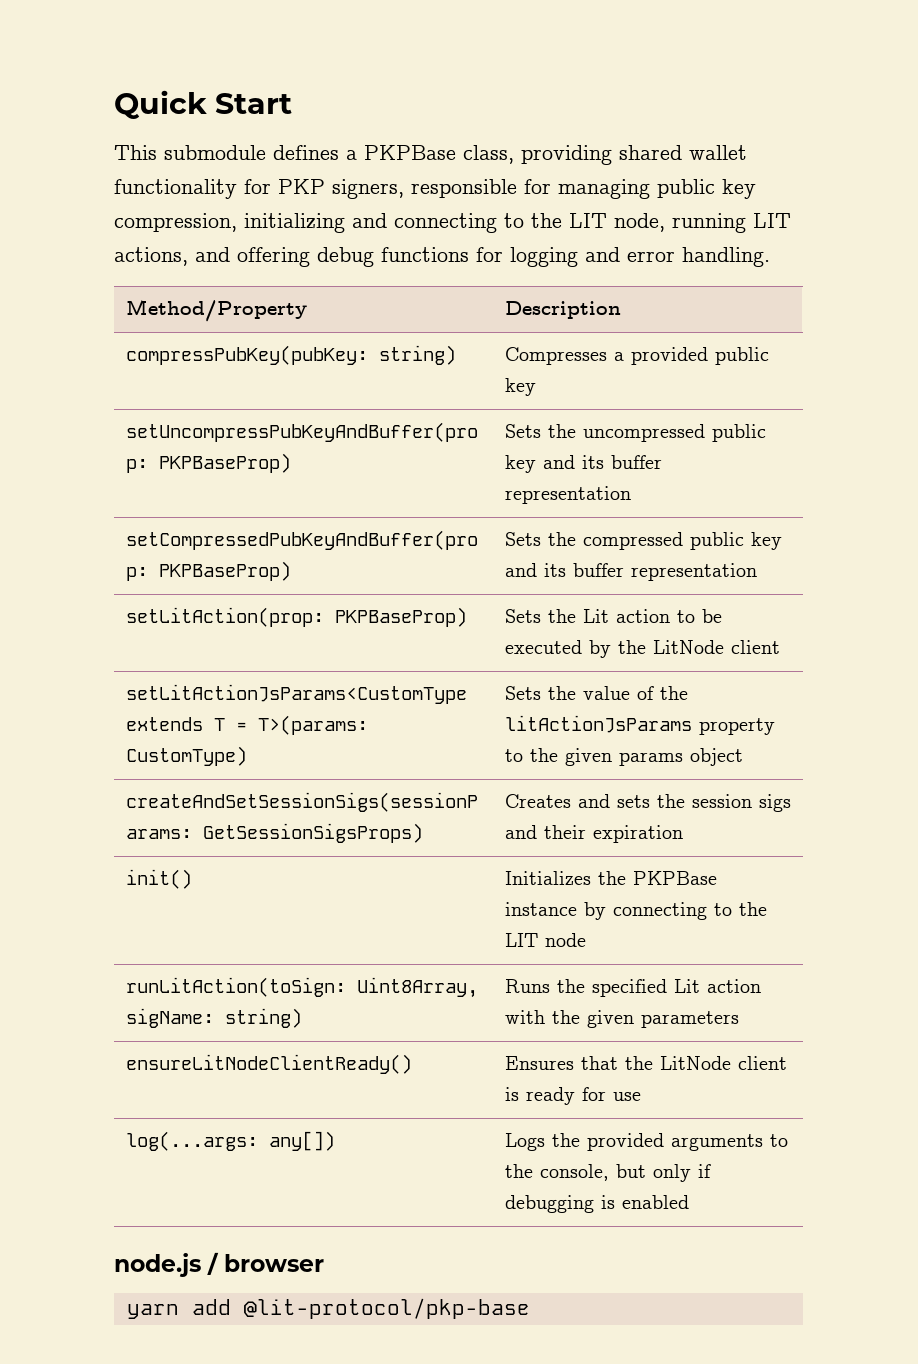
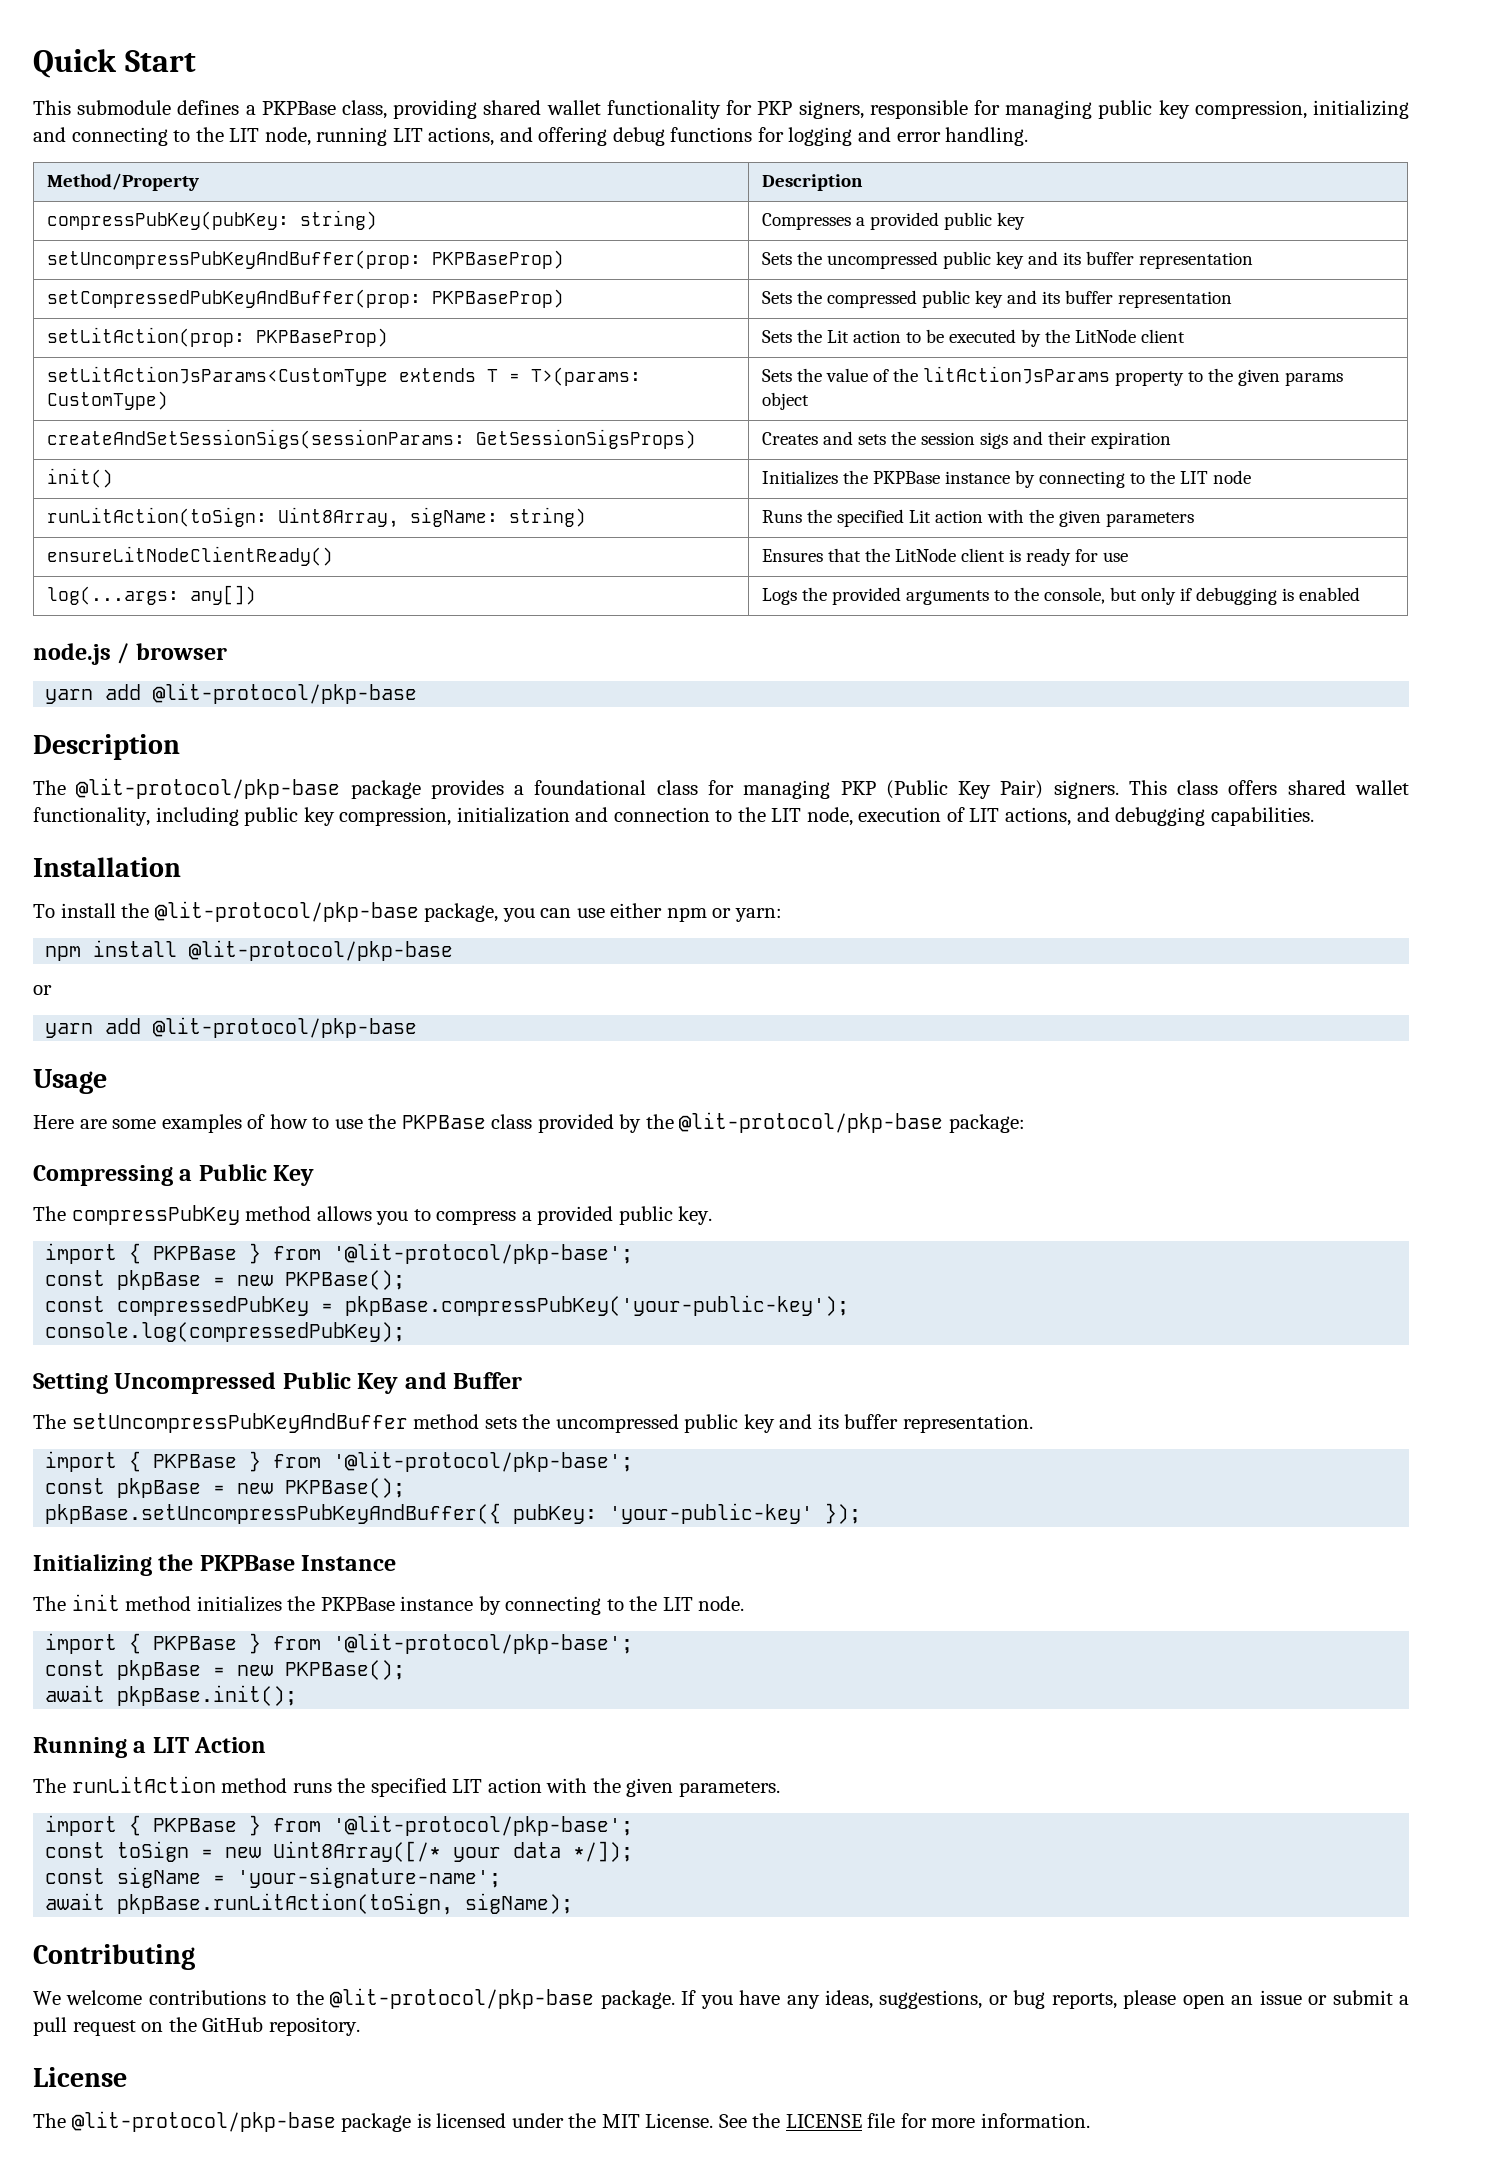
  node.js / browser
  yarn add @lit-protocol/pkp-base
+ Description
+ The @lit-protocol/pkp-base package provides a foundational class for managing PKP (Public Key Pair) signers. This class offers shared wallet functionality, including public key compression, initialization and connection to the LIT node, execution of LIT actions, and debugging capabilities.
+ Installation
+ To install the @lit-protocol/pkp-base package, you can use either npm or yarn:
+ npm install @lit-protocol/pkp-base
+ or
+ yarn add @lit-protocol/pkp-base
+ Usage
+ Here are some examples of how to use the PKPBase class provided by the @lit-protocol/pkp-base package:
+ Compressing a Public Key
+ The compressPubKey method allows you to compress a provided public key.
+ import { PKPBase } from '@lit-protocol/pkp-base';
+ const pkpBase = new PKPBase();
+ const compressedPubKey = pkpBase.compressPubKey('your-public-key');
+ console.log(compressedPubKey);
+ Setting Uncompressed Public Key and Buffer
+ The setUncompressPubKeyAndBuffer method sets the uncompressed public key and its buffer representation.
+ import { PKPBase } from '@lit-protocol/pkp-base';
+ const pkpBase = new PKPBase();
+ pkpBase.setUncompressPubKeyAndBuffer({ pubKey: 'your-public-key' });
+ Initializing the PKPBase Instance
+ The init method initializes the PKPBase instance by connecting to the LIT node.
+ import { PKPBase } from '@lit-protocol/pkp-base';
+ const pkpBase = new PKPBase();
+ await pkpBase.init();
+ Running a LIT Action
+ The runLitAction method runs the specified LIT action with the given parameters.
+ import { PKPBase } from '@lit-protocol/pkp-base';
+ const toSign = new Uint8Array([/* your data */]);
+ const sigName = 'your-signature-name';
+ await pkpBase.runLitAction(toSign, sigName);
+ Contributing
+ We welcome contributions to the @lit-protocol/pkp-base package. If you have any ideas, suggestions, or bug reports, please open an issue or submit a pull request on the GitHub repository.
+ License
+ The @lit-protocol/pkp-base package is licensed under the MIT License. See the LICENSE file for more information.

